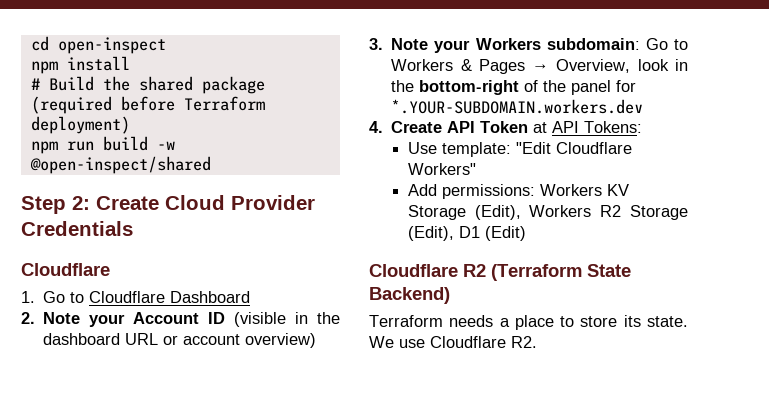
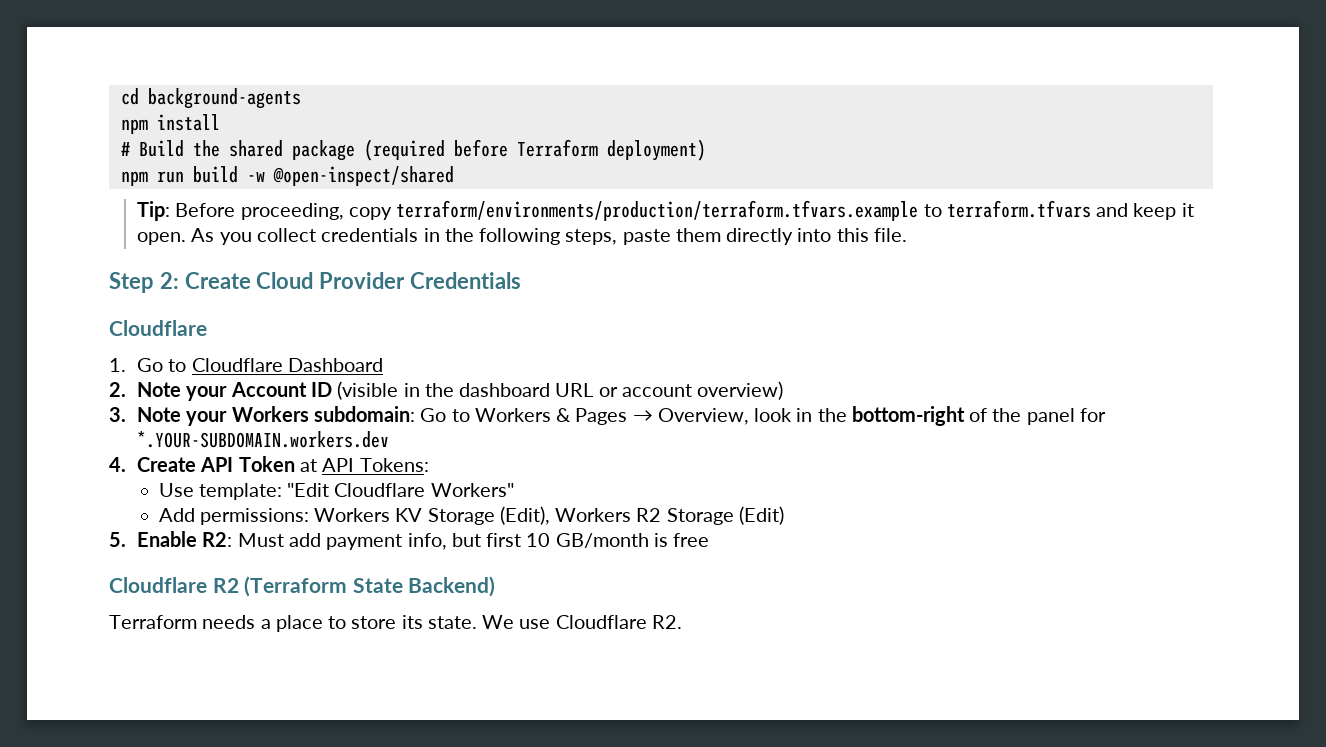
- cd open-inspect
+ cd background-agents
+ Tip: Before proceeding, copy terraform/environments/production/terraform.tfvars.example to terraform.tfvars and keep it open. As you collect credentials in the following steps, paste them directly into this file.
- Add permissions: Workers KV Storage (Edit), Workers R2 Storage (Edit), D1 (Edit)
+ Add permissions: Workers KV Storage (Edit), Workers R2 Storage (Edit)
+ 5. Enable R2: Must add payment info, but first 10 GB/month is free

